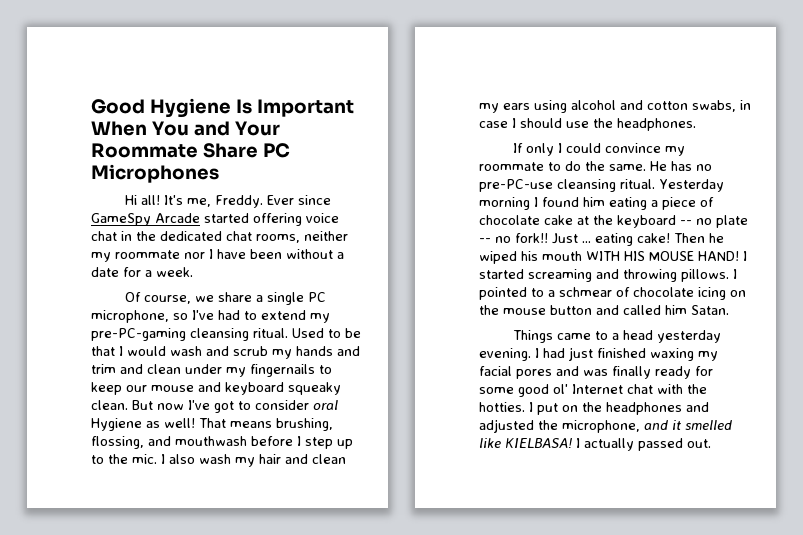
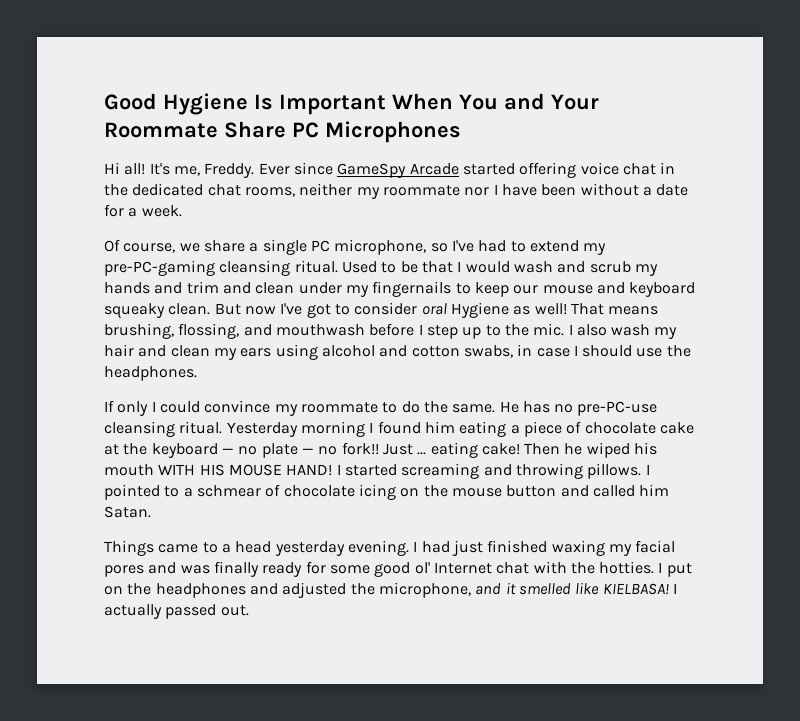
- Yesterday morning I found him eating a piece of chocolate cake at the keyboard -- no plate -- no fork!!
+ Yesterday morning I found him eating a piece of chocolate cake at the keyboard — no plate — no fork!!

